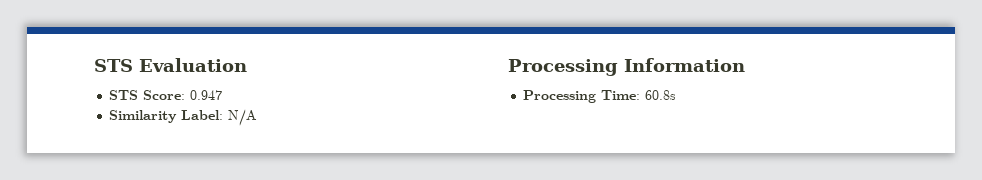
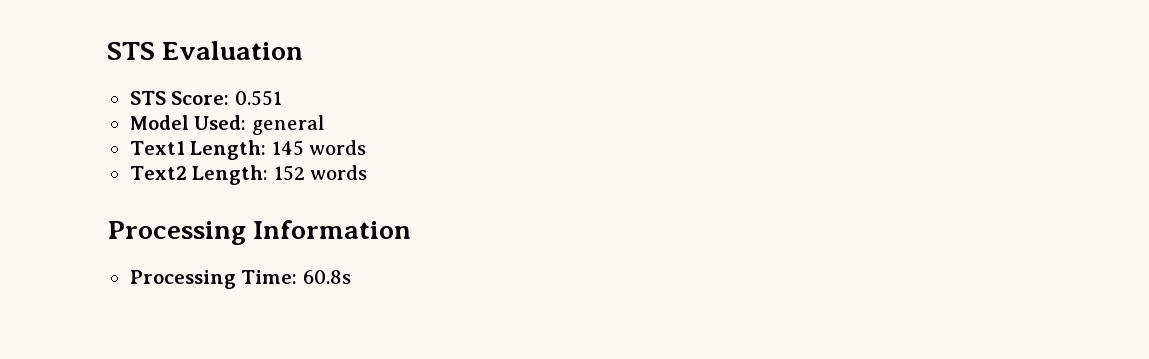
- STS Score: 0.947
- Similarity Label: N/A
+ STS Score: 0.551
+ Model Used: general
+ Text1 Length: 145 words
+ Text2 Length: 152 words

